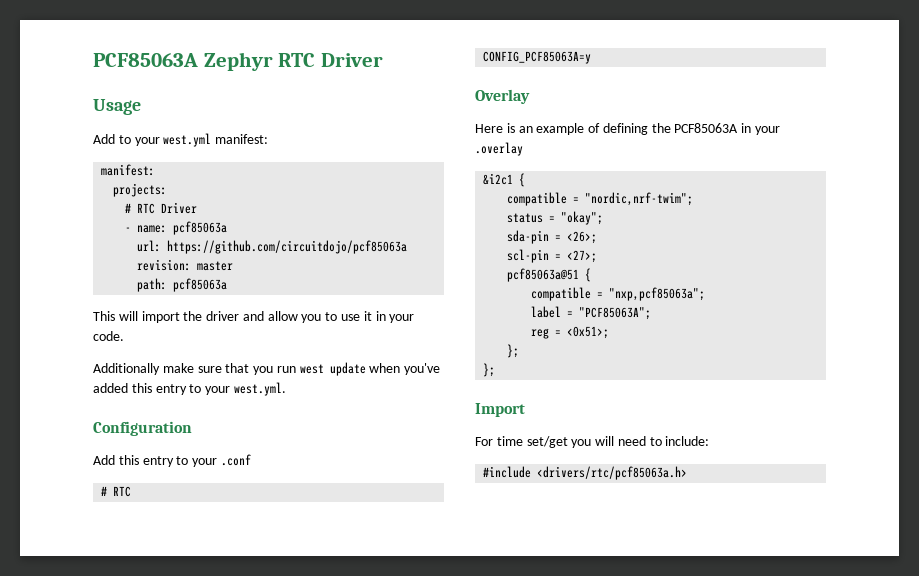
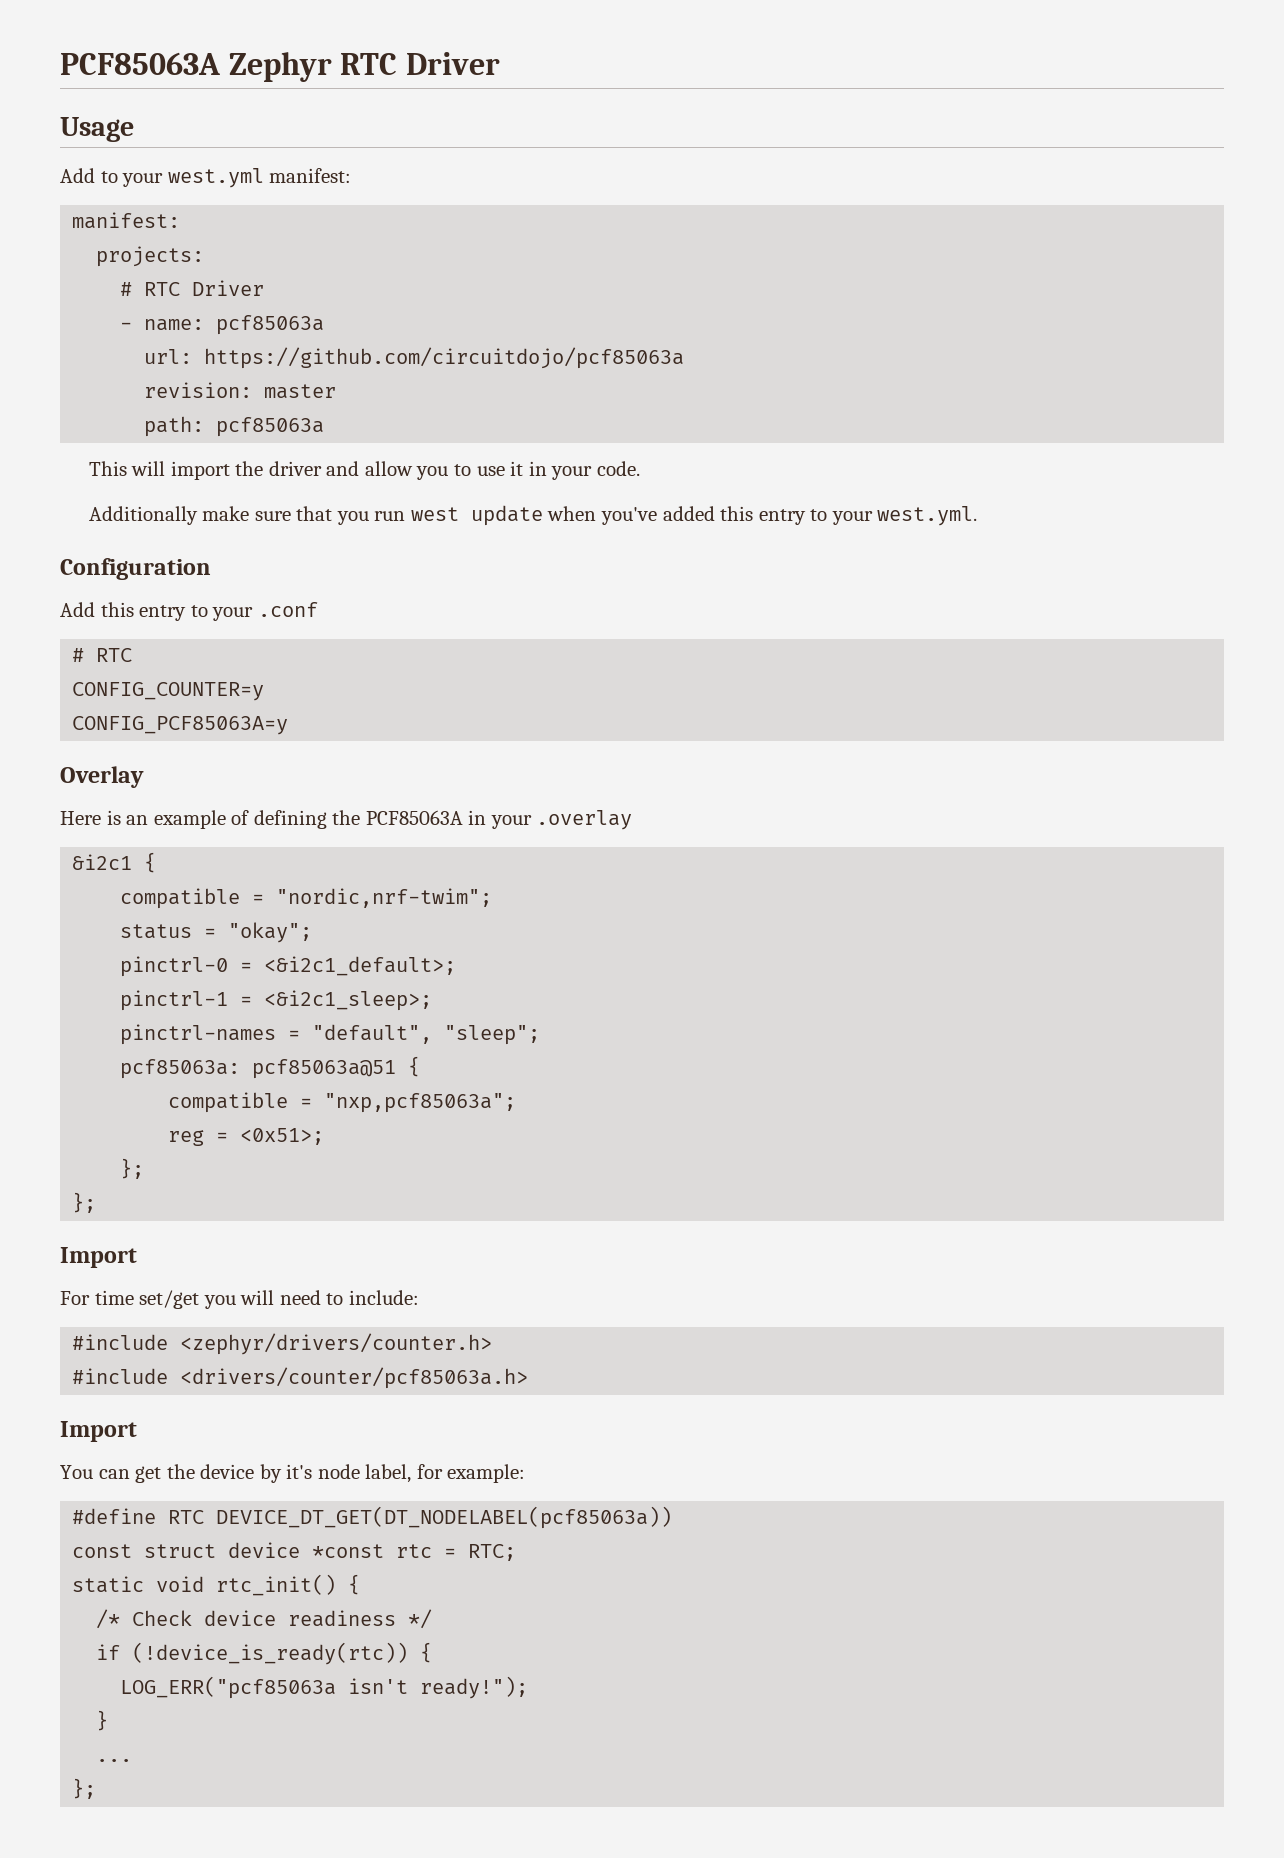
+ CONFIG_COUNTER=y
- sda-pin = <26>;
- scl-pin = <27>;
- pcf85063a@51 {
+ pinctrl-0 = <&i2c1_default>;
+ pinctrl-1 = <&i2c1_sleep>;
+ pinctrl-names = "default", "sleep";
+ pcf85063a: pcf85063a@51 {
- label = "PCF85063A";
- #include <drivers/rtc/pcf85063a.h>
+ #include <zephyr/drivers/counter.h>
+ #include <drivers/counter/pcf85063a.h>
+ Import
+ You can get the device by it's node label, for example:
+ #define RTC DEVICE_DT_GET(DT_NODELABEL(pcf85063a))
+ const struct device *const rtc = RTC;
+ static void rtc_init() {
+ /* Check device readiness */
+ if (!device_is_ready(rtc)) {
+ LOG_ERR("pcf85063a isn't ready!");
+ }
+ ...
+ };

